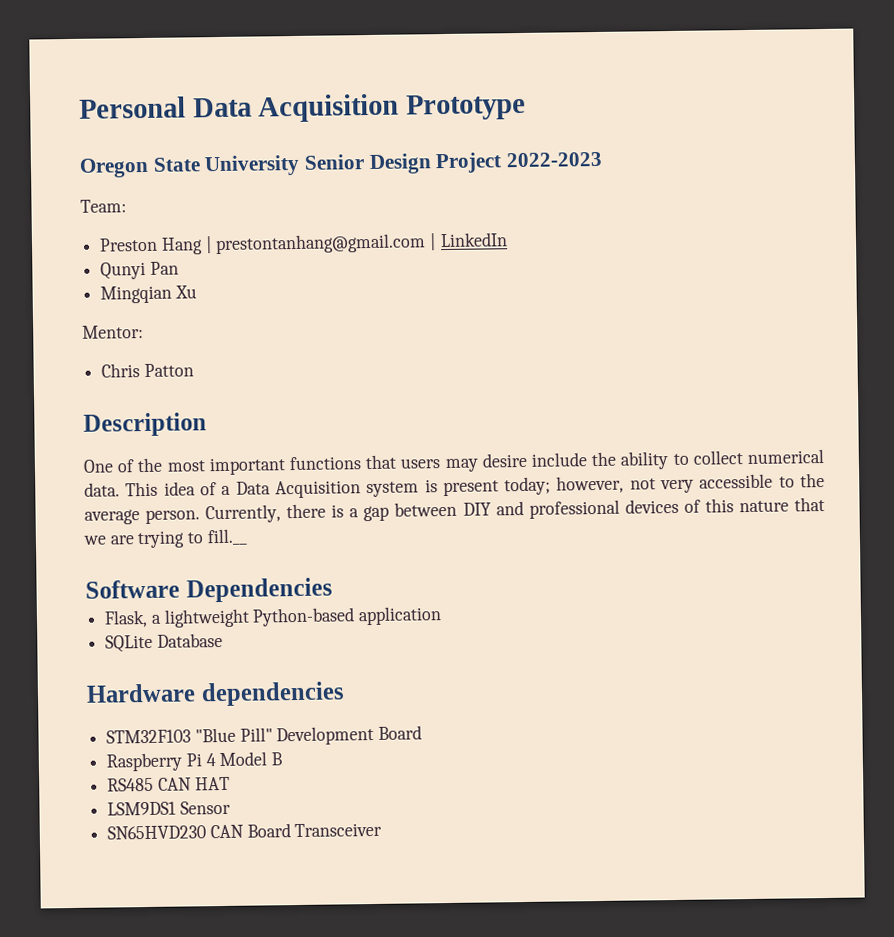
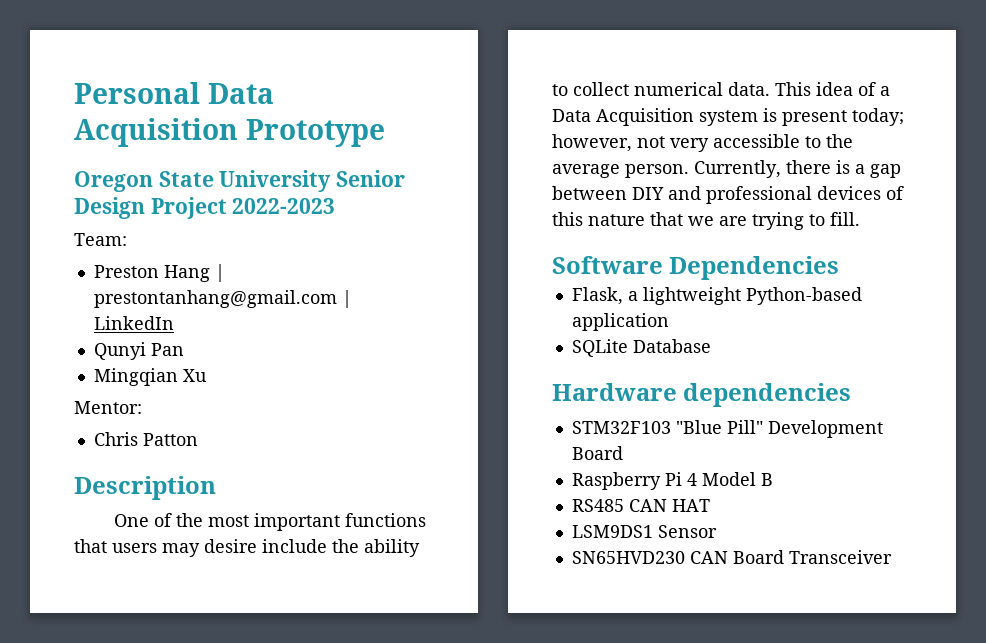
- Currently, there is a gap between DIY and professional devices of this nature that we are trying to fill.__
+ Currently, there is a gap between DIY and professional devices of this nature that we are trying to fill.

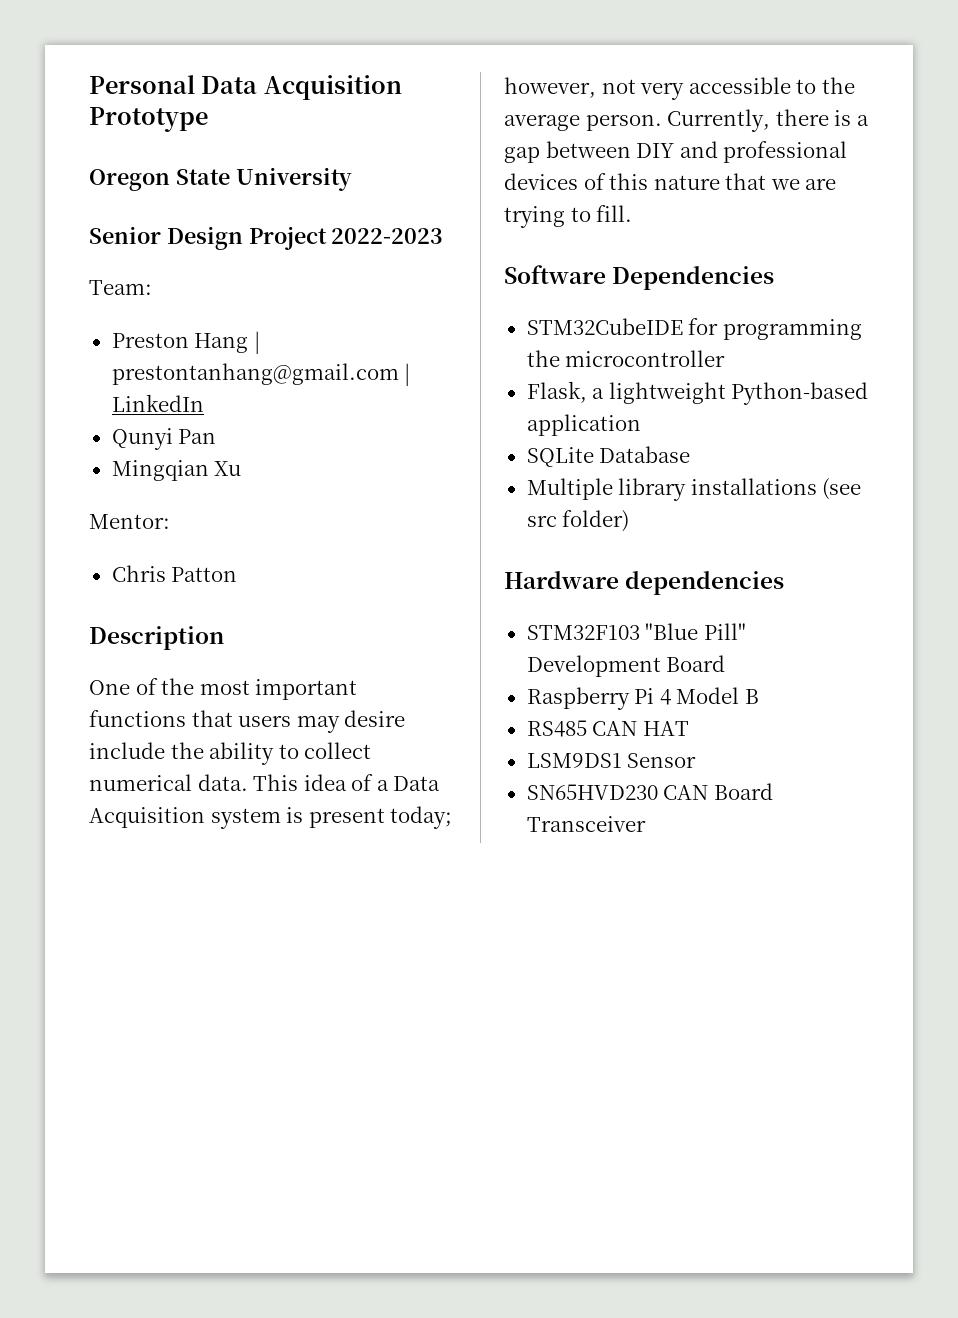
- Oregon State University Senior Design Project 2022-2023
+ Oregon State University
+ Senior Design Project 2022-2023
+ STM32CubeIDE for programming the microcontroller
+ Multiple library installations (see src folder)

